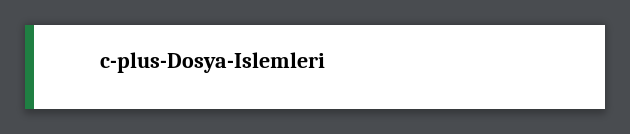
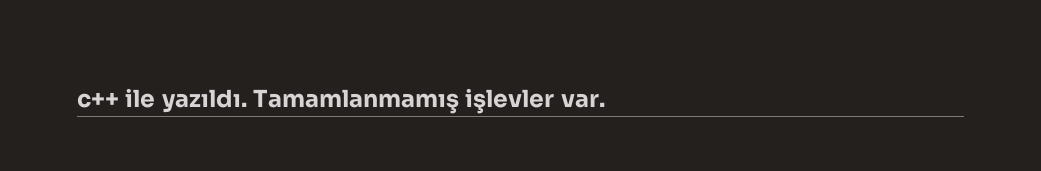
- c-plus-Dosya-Islemleri
+ c++ ile yazıldı. Tamamlanmamış işlevler var.

